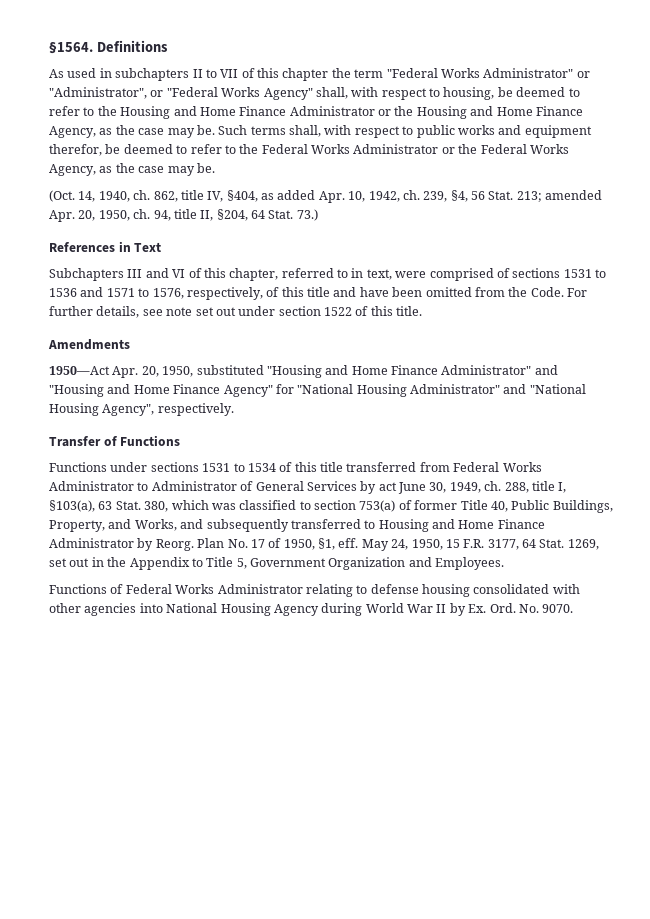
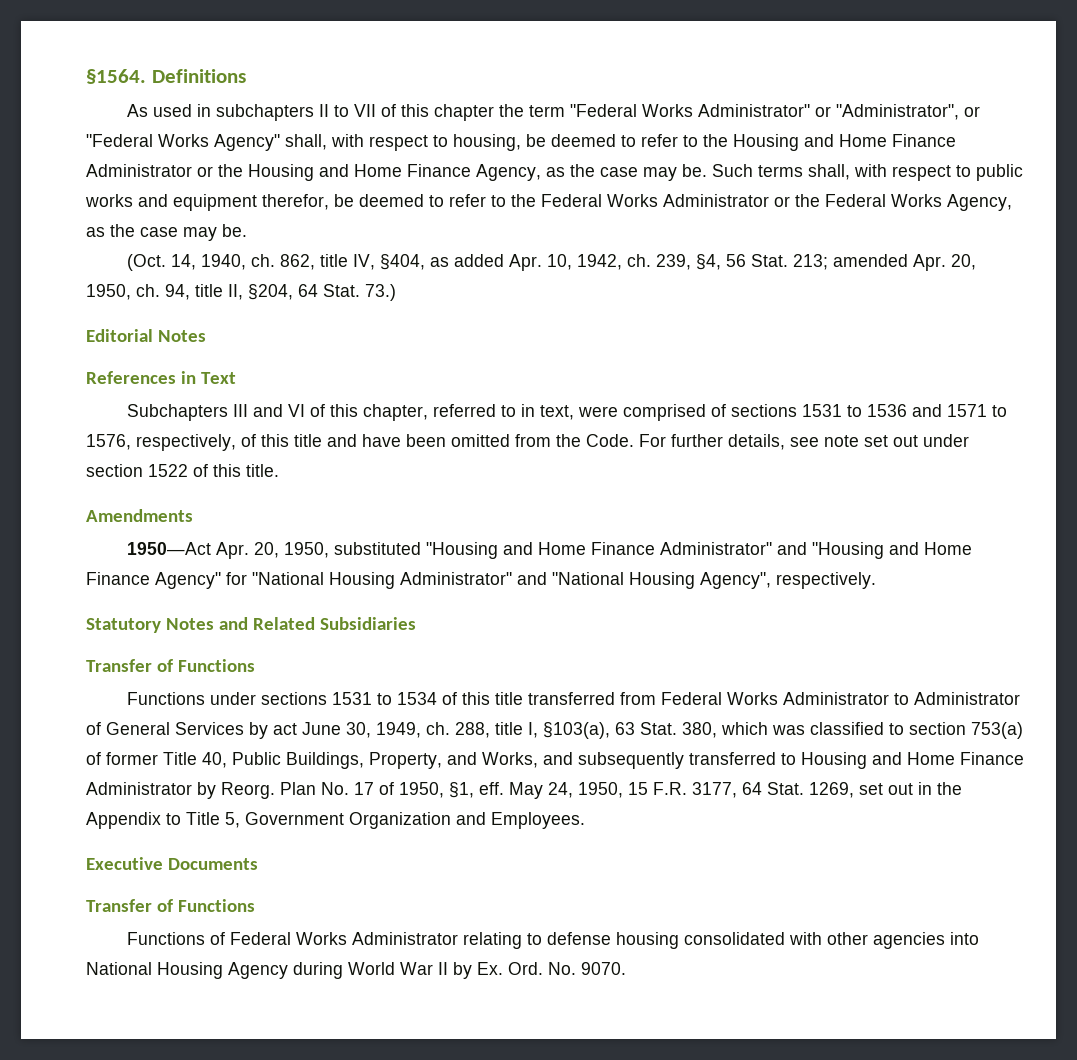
+ Editorial Notes
+ Statutory Notes and Related Subsidiaries
+ Executive Documents
+ Transfer of Functions

